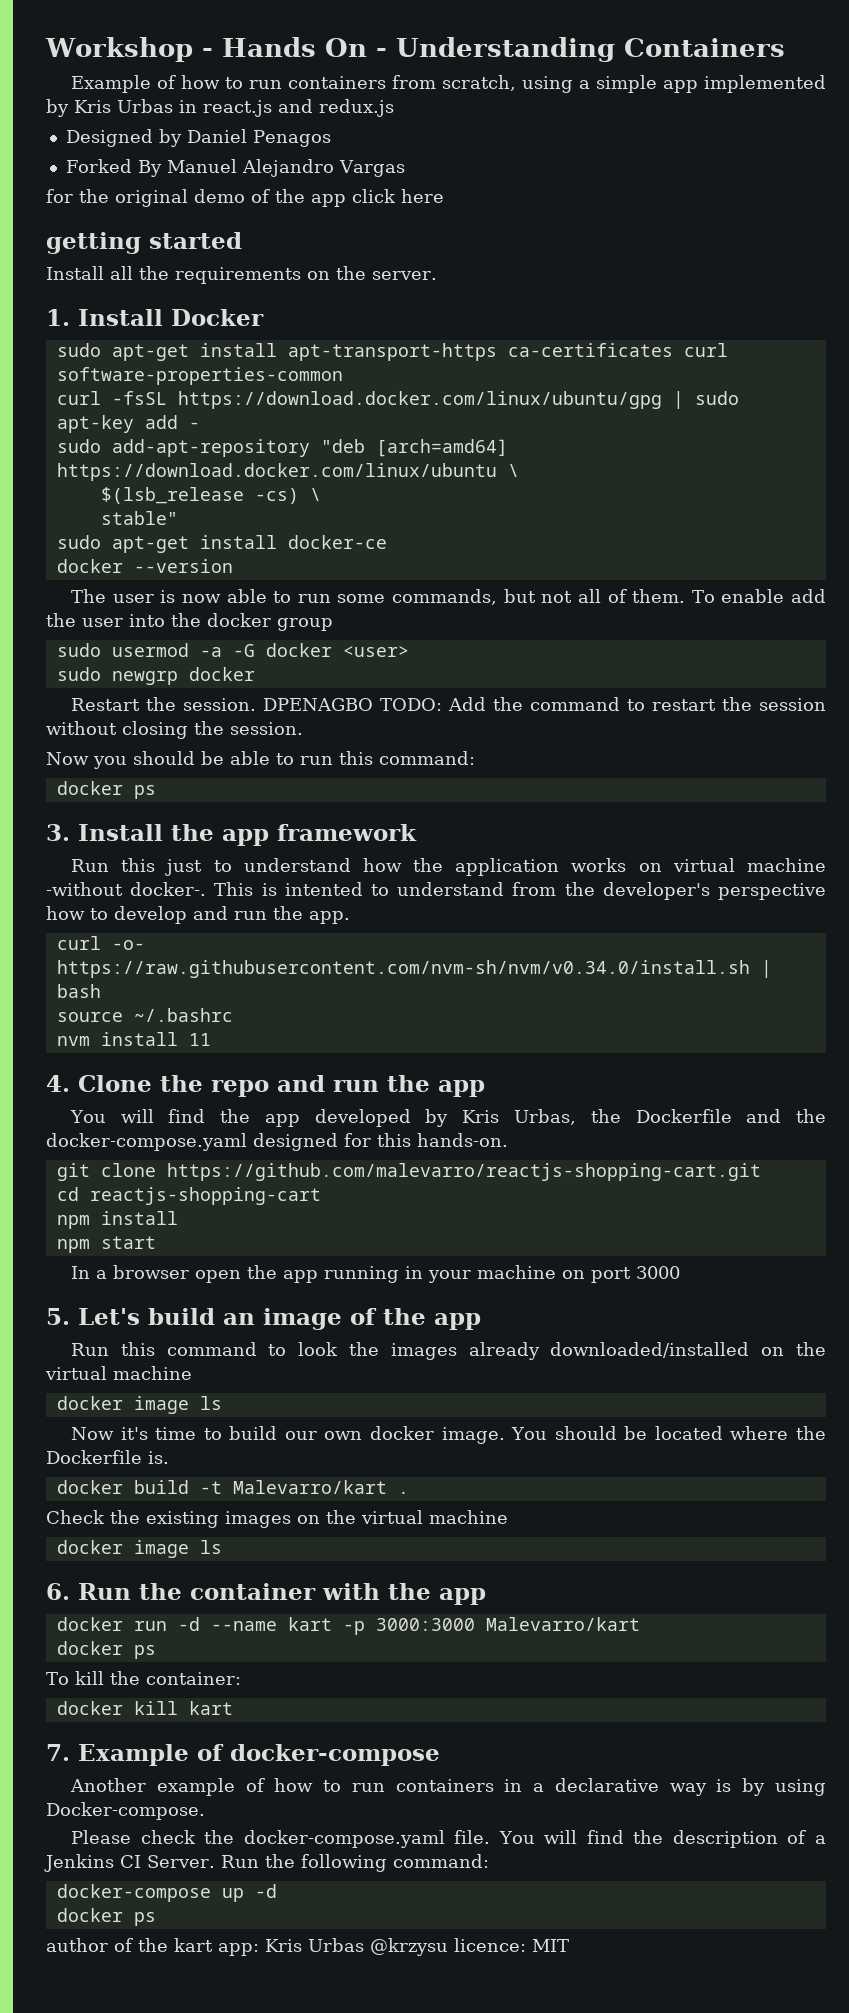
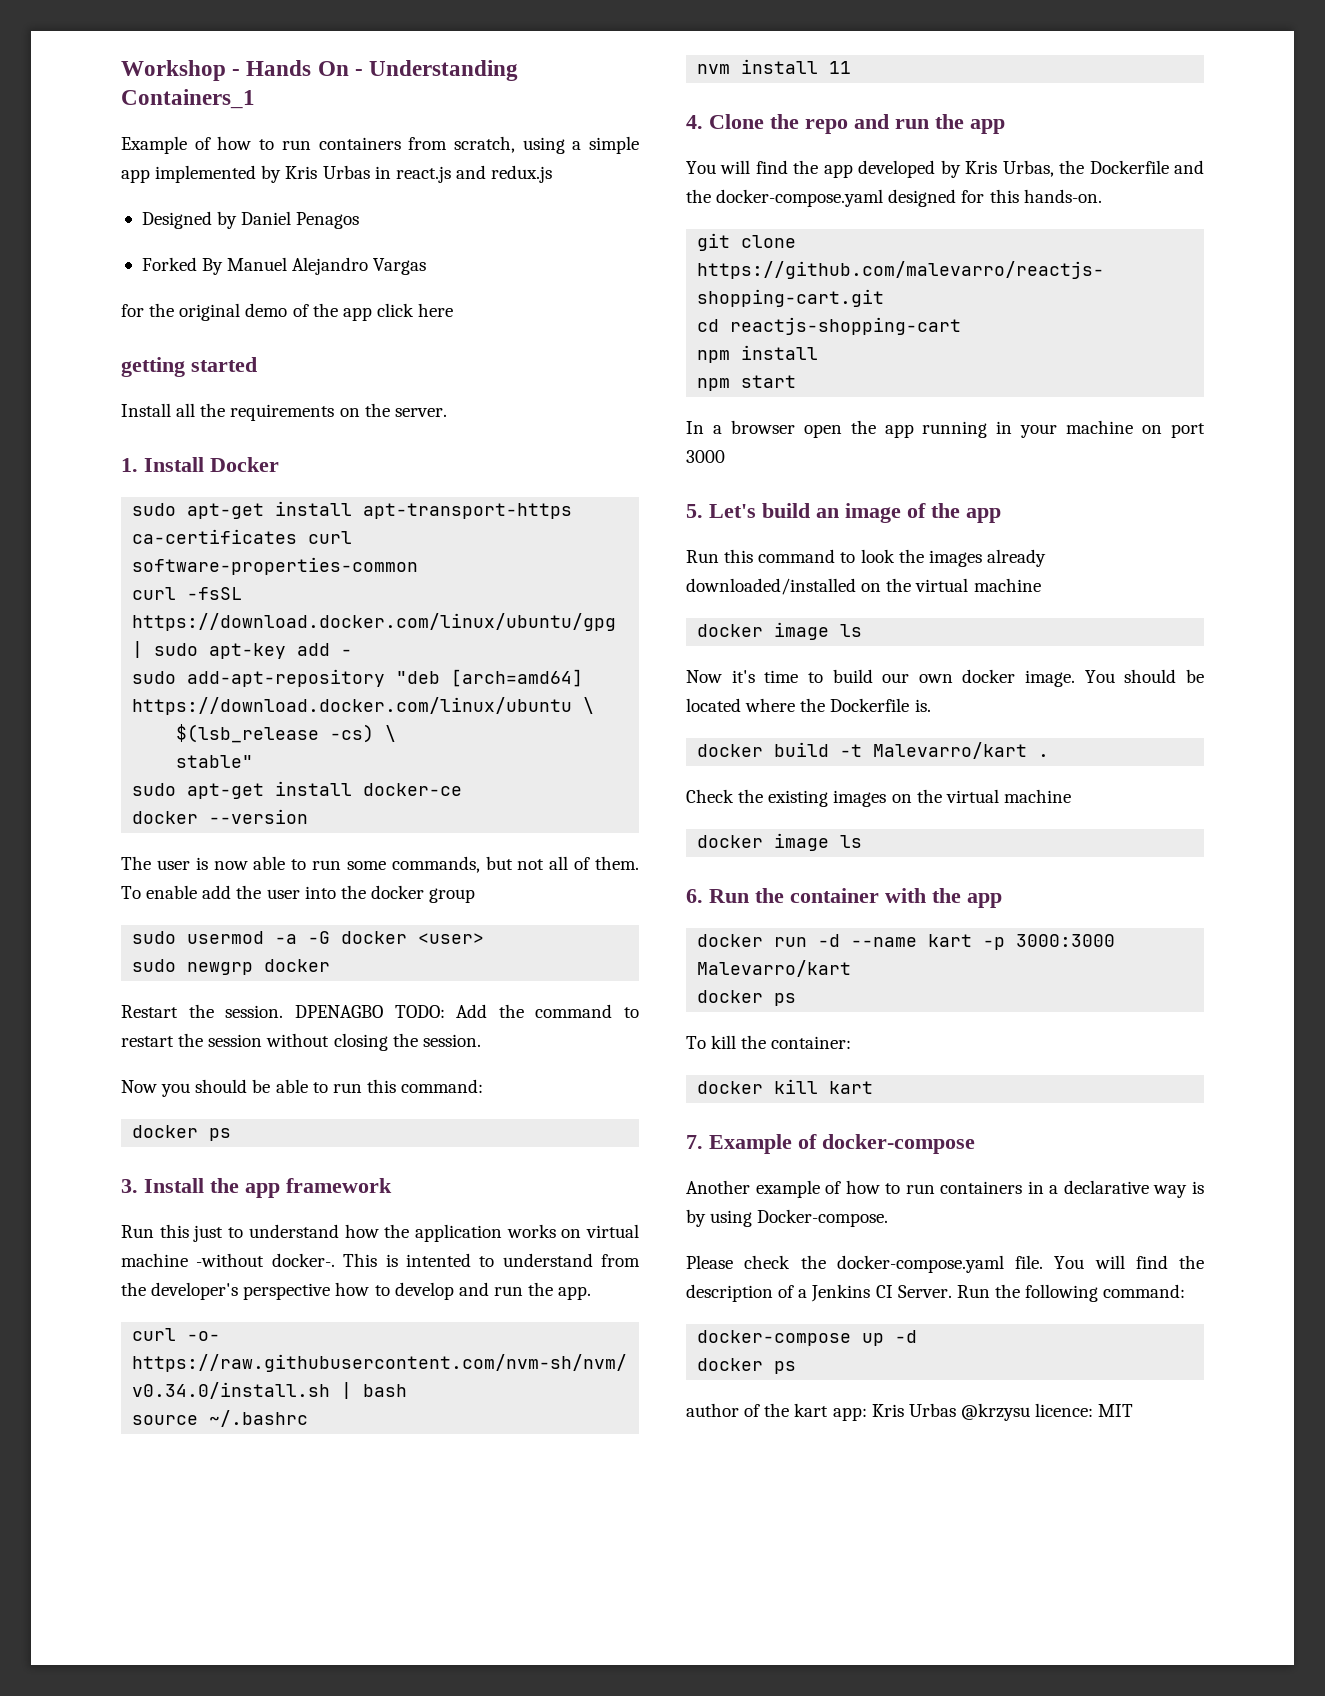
- Workshop - Hands On - Understanding Containers
+ Workshop - Hands On - Understanding Containers_1

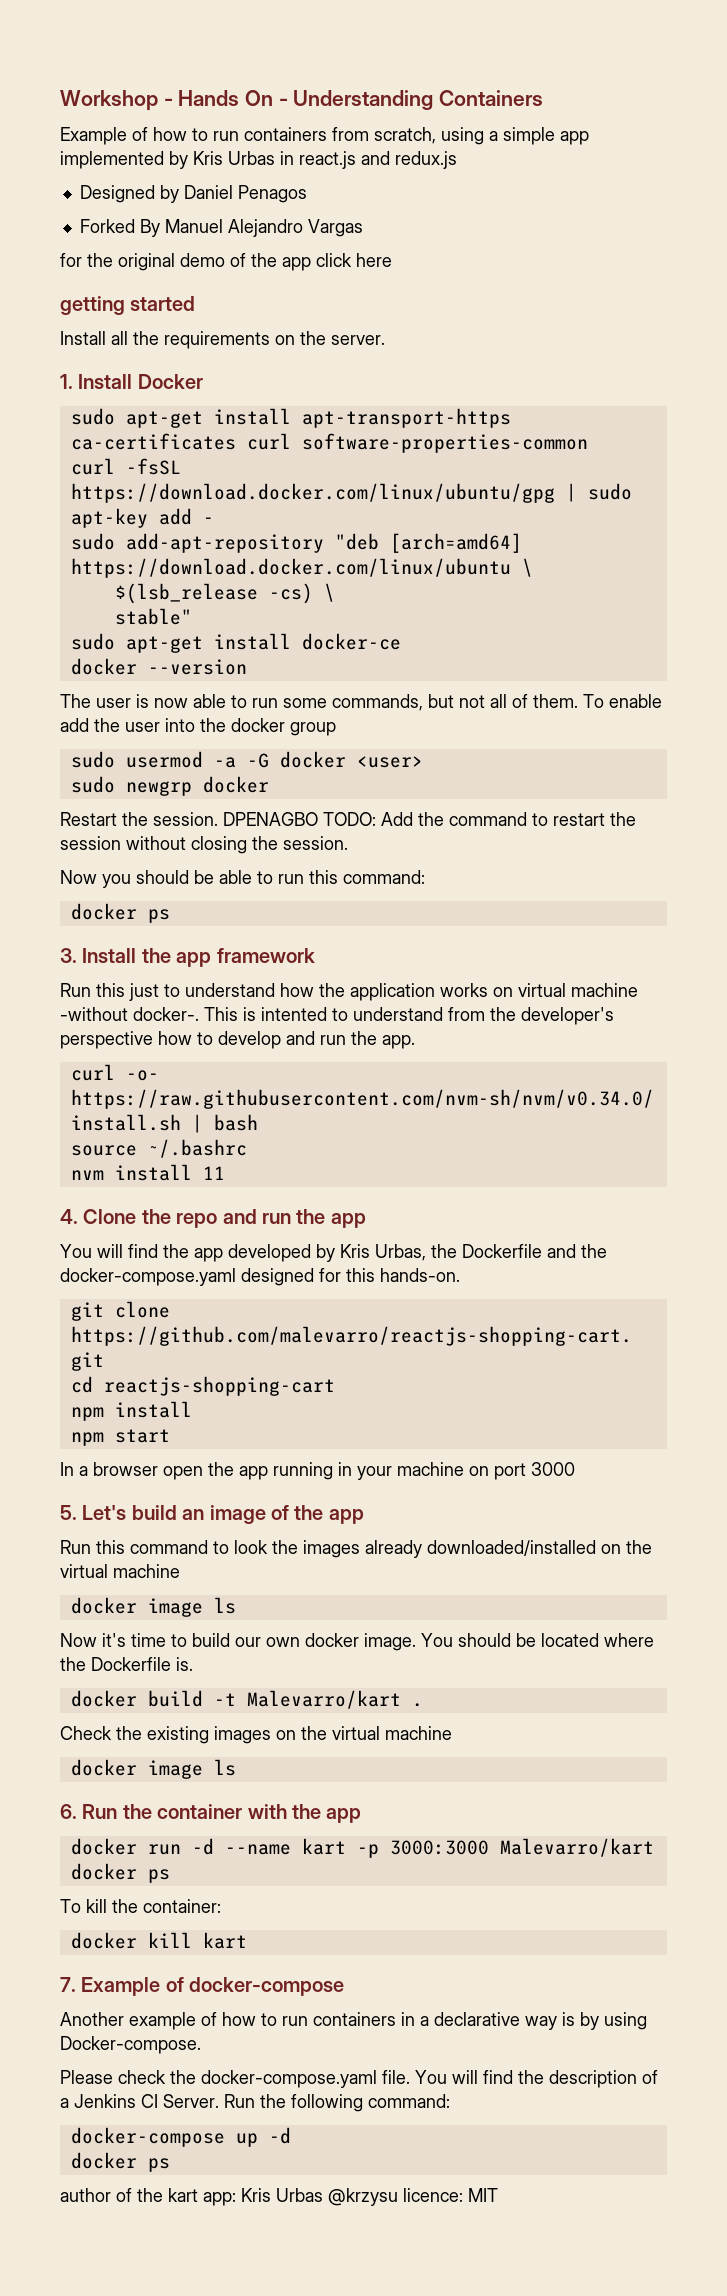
- Workshop - Hands On - Understanding Containers_1
+ Workshop - Hands On - Understanding Containers

